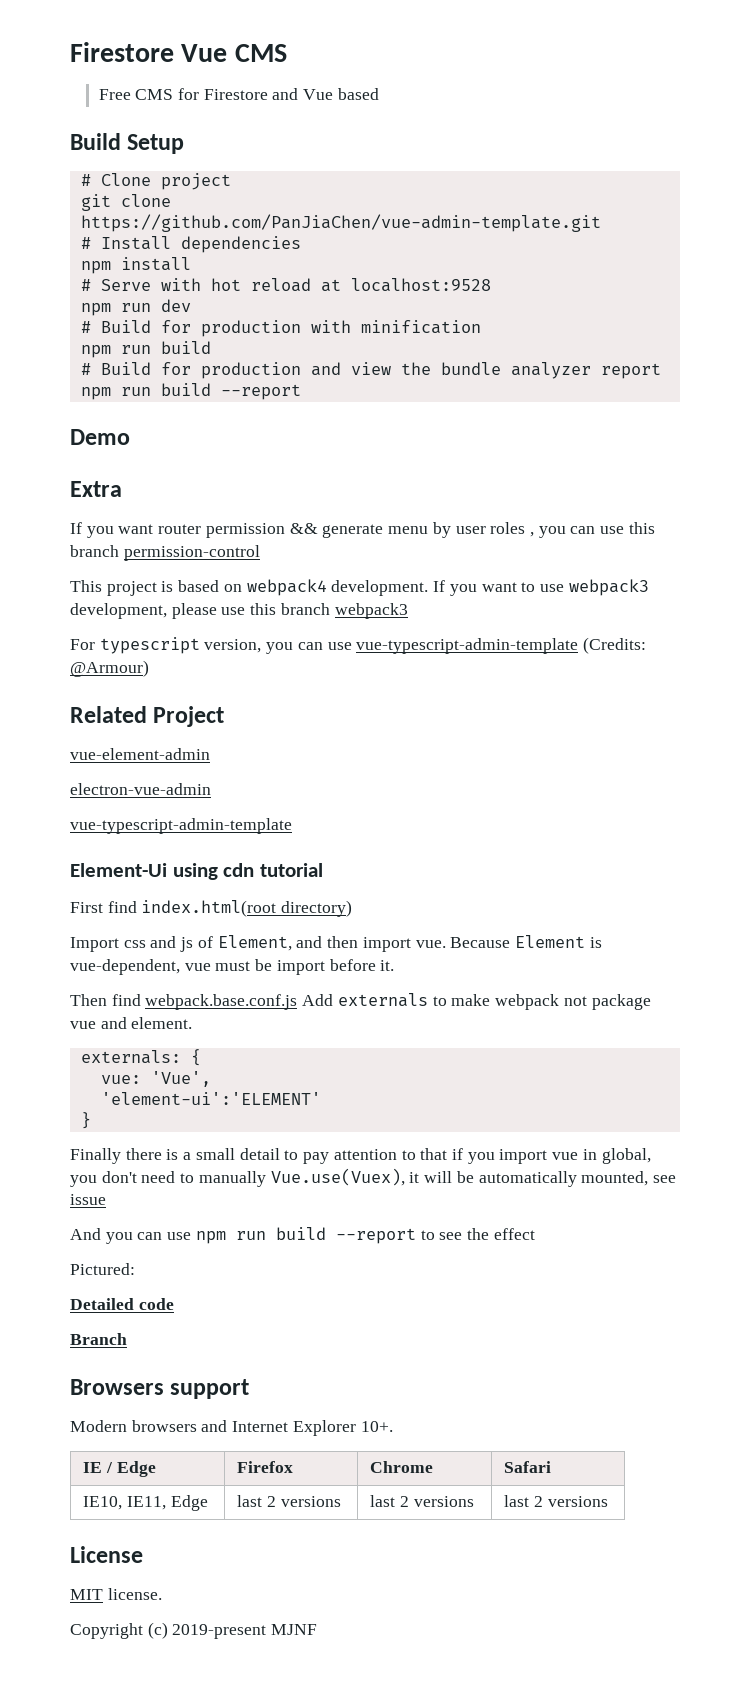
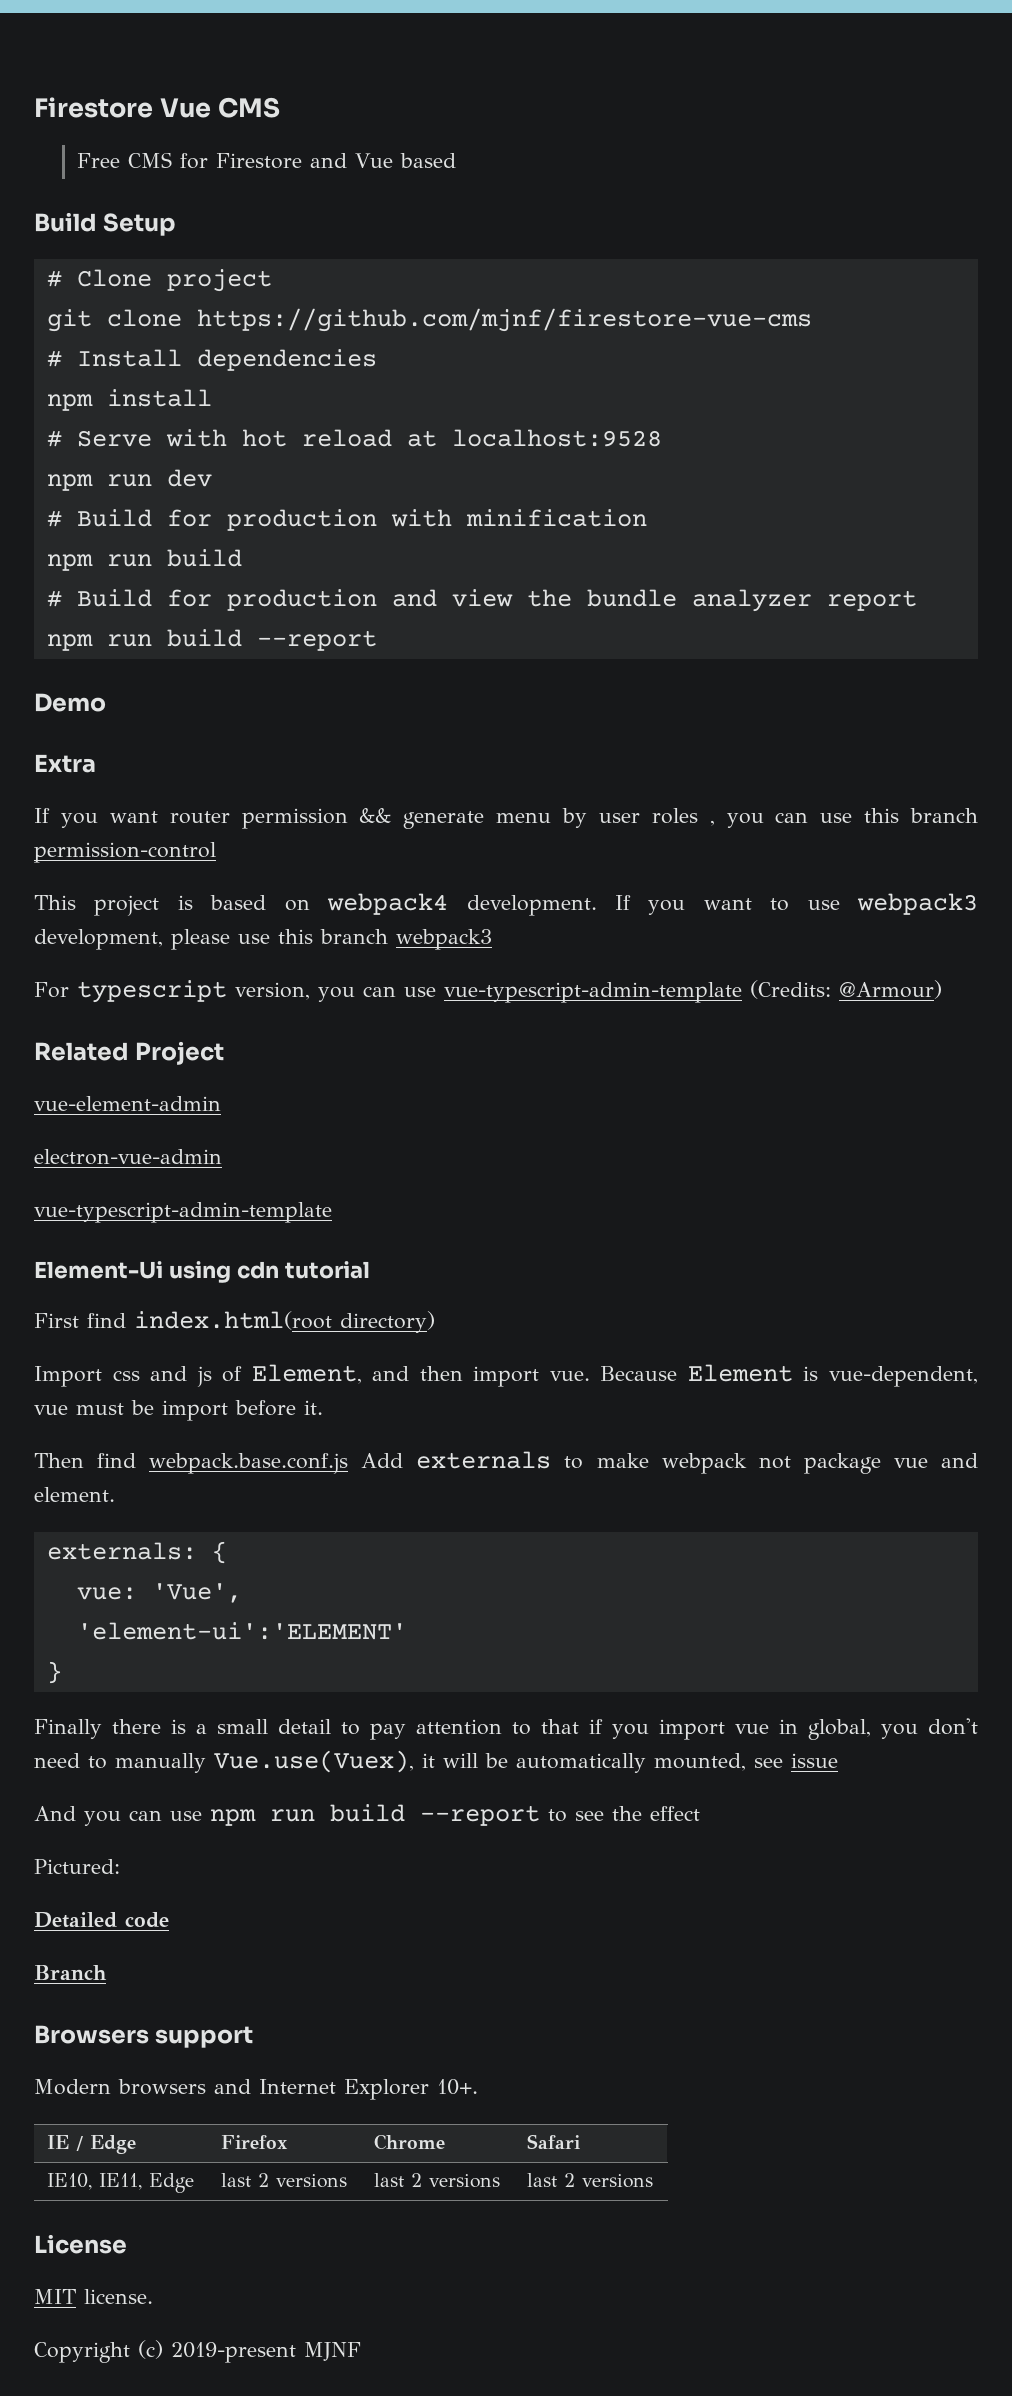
- git clone https://github.com/PanJiaChen/vue-admin-template.git
+ git clone https://github.com/mjnf/firestore-vue-cms

